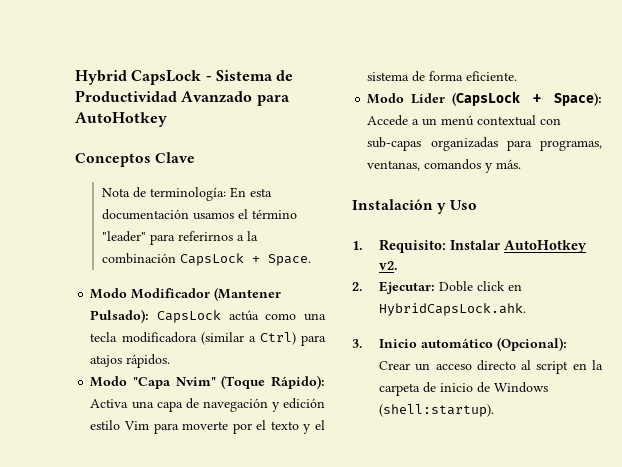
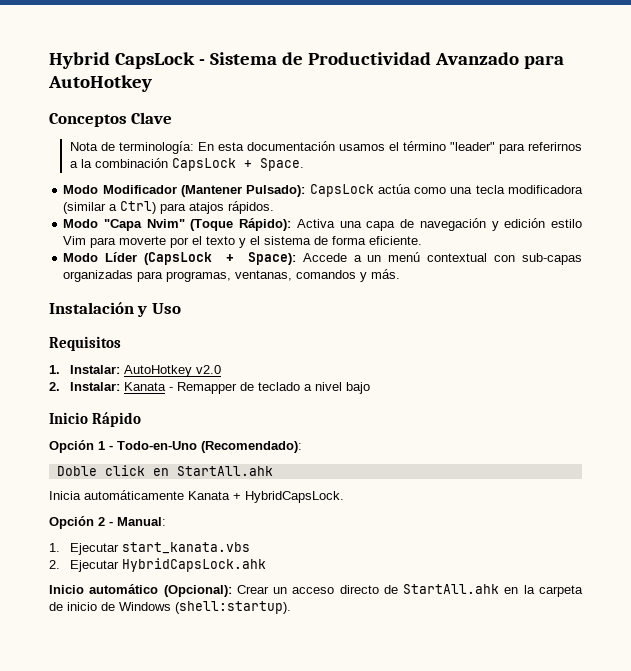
- 1. Requisito: Instalar AutoHotkey v2.
- 2. Ejecutar: Doble click en HybridCapsLock.ahk.
- 3. Inicio automático (Opcional): Crear un acceso directo al script en la carpeta de inicio de Windows (shell:startup).
+ Requisitos
+ 1. Instalar: AutoHotkey v2.0
+ 2. Instalar: Kanata - Remapper de teclado a nivel bajo
+ Inicio Rápido
+ Opción 1 - Todo-en-Uno (Recomendado):
+ Doble click en StartAll.ahk
+ Inicia automáticamente Kanata + HybridCapsLock.
+ Opción 2 - Manual:
+ 1. Ejecutar start_kanata.vbs
+ 2. Ejecutar HybridCapsLock.ahk
+ Inicio automático (Opcional): Crear un acceso directo de StartAll.ahk en la carpeta de inicio de Windows (shell:startup).

